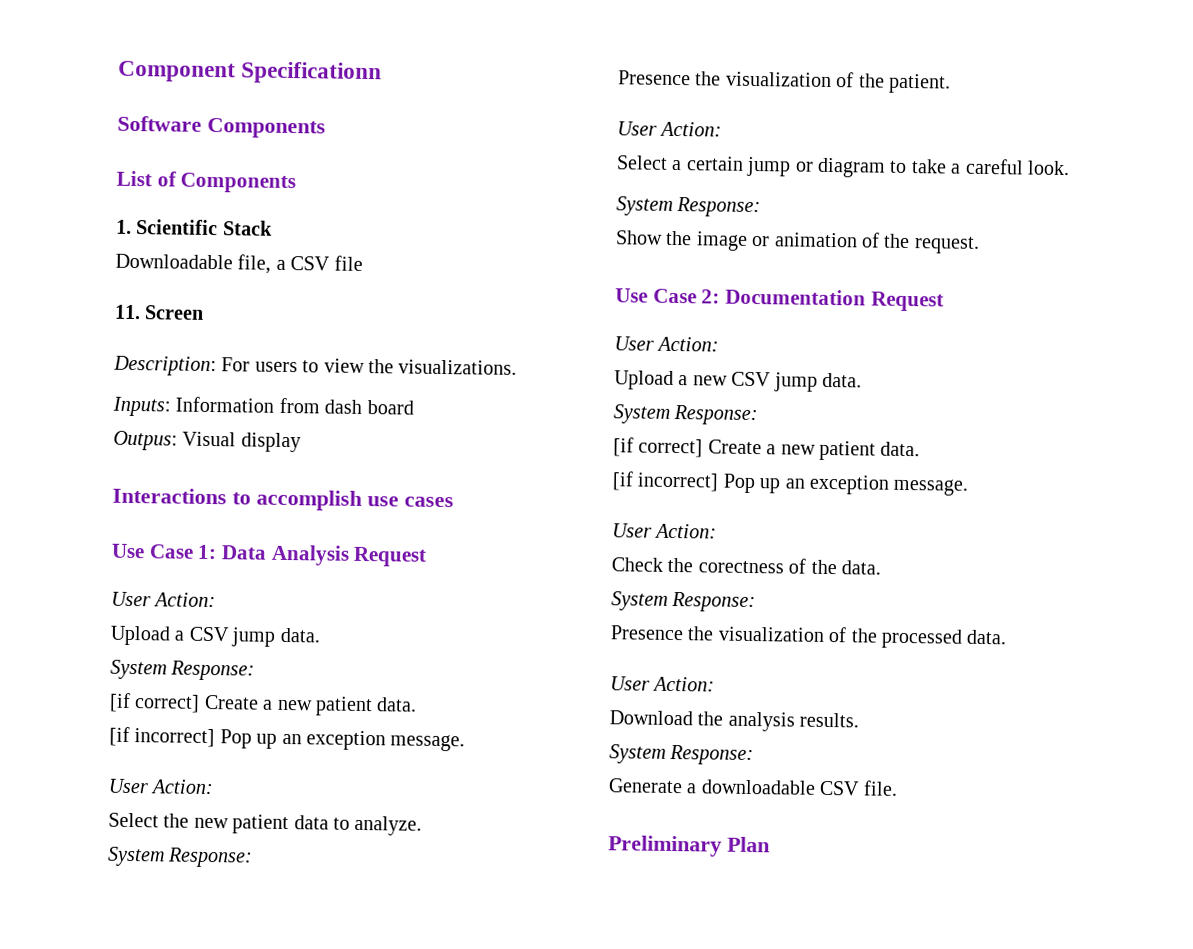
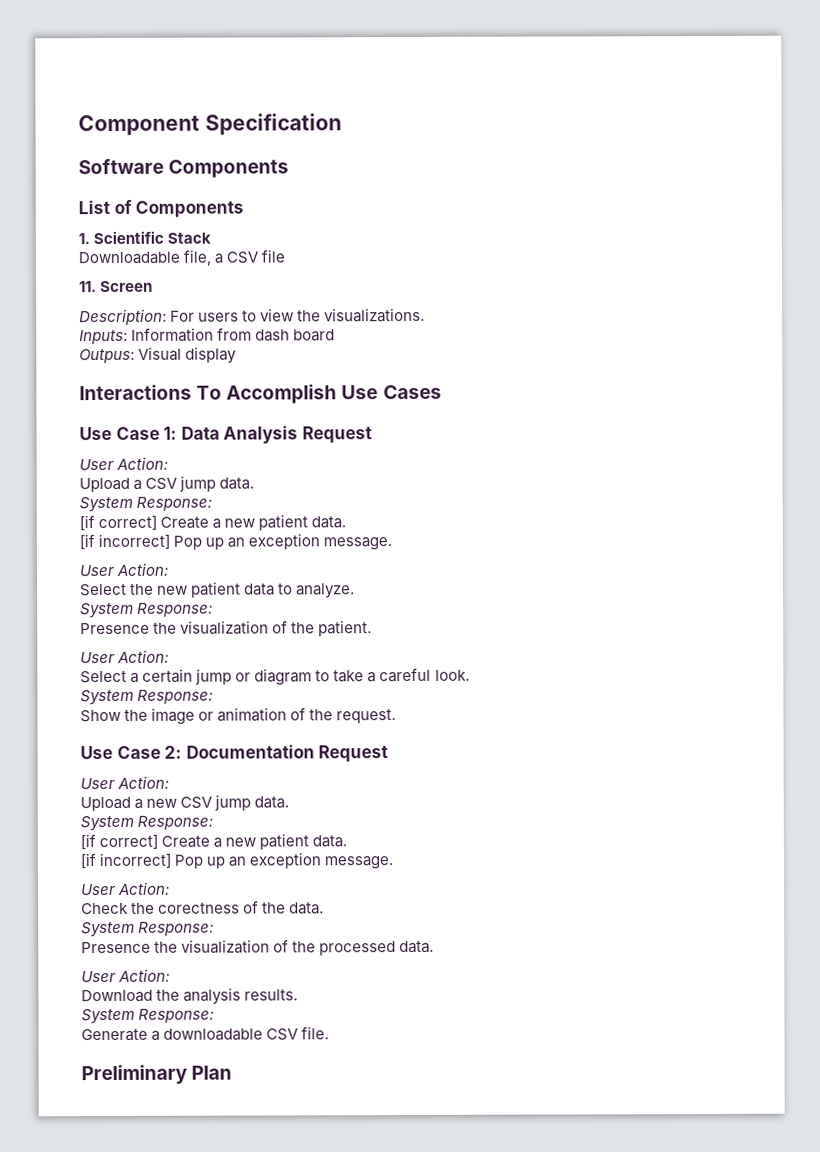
- Component Specificationn
+ Component Specification
- Interactions to accomplish use cases
+ Interactions To Accomplish Use Cases

